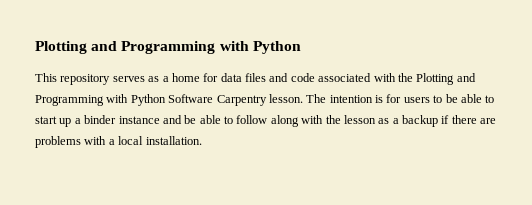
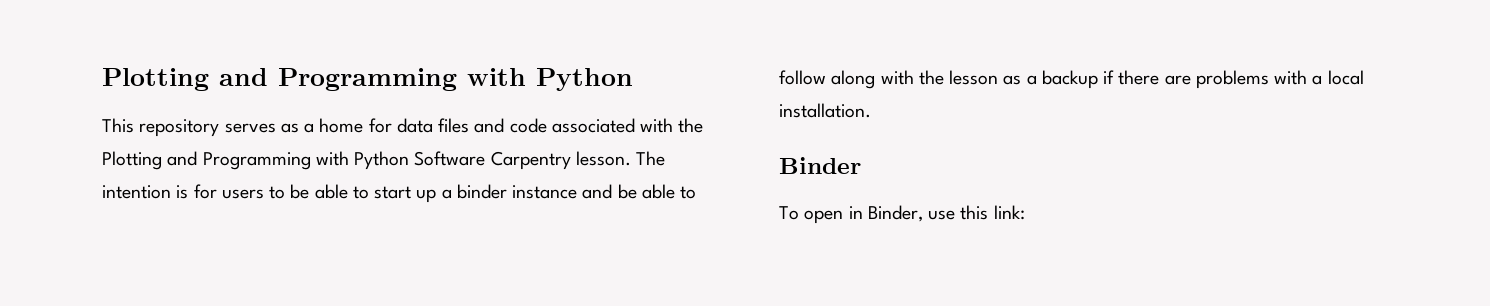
+ Binder
+ To open in Binder, use this link:

